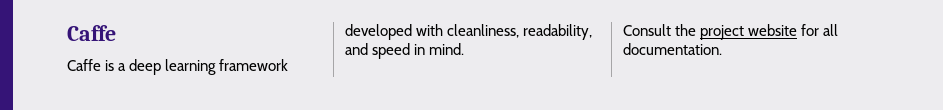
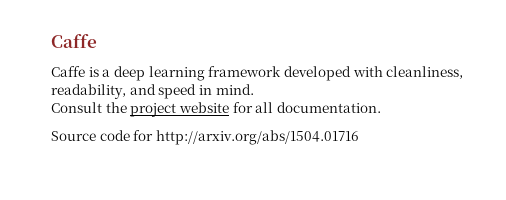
+ Source code for http://arxiv.org/abs/1504.01716

